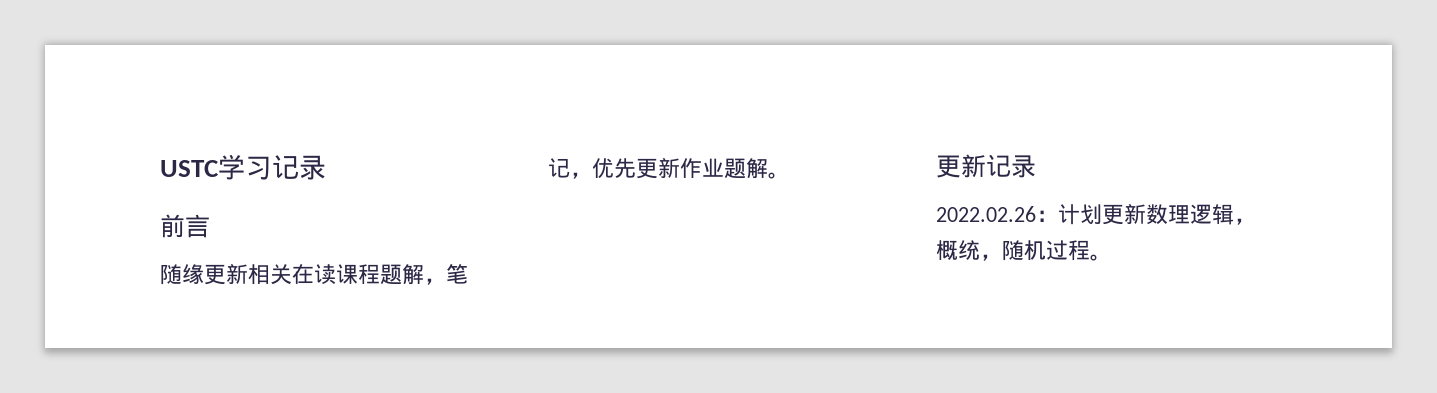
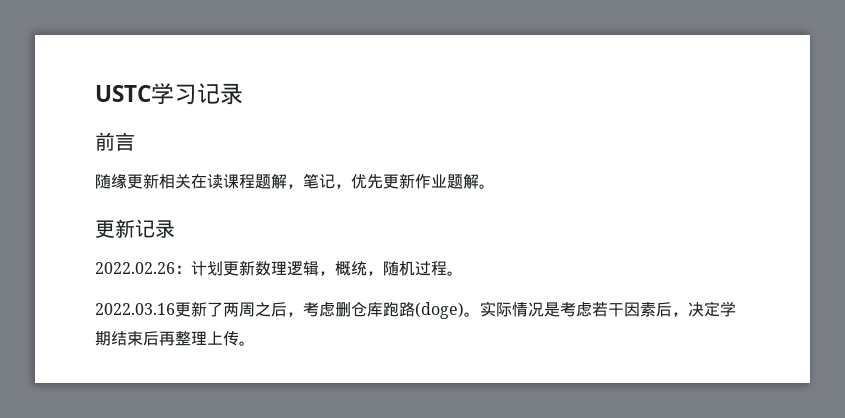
+ 2022.03.16更新了两周之后，考虑删仓库跑路(doge)。实际情况是考虑若干因素后，决定学期结束后再整理上传。

